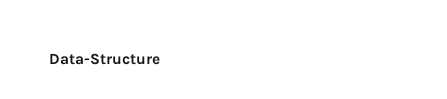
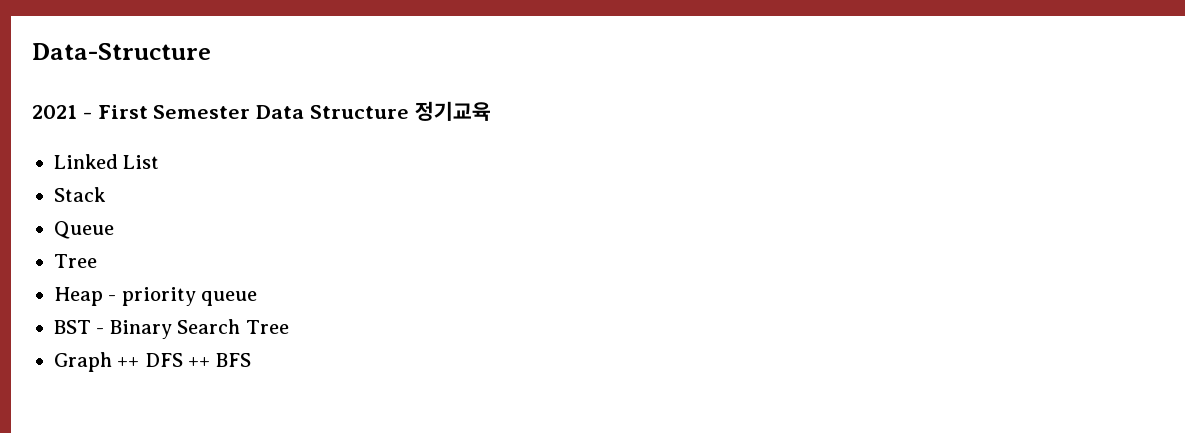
+ 2021 - First Semester Data Structure 정기교육
+ Linked List
+ Stack
+ Queue
+ Tree
+ Heap - priority queue
+ BST - Binary Search Tree
+ Graph ++ DFS ++ BFS

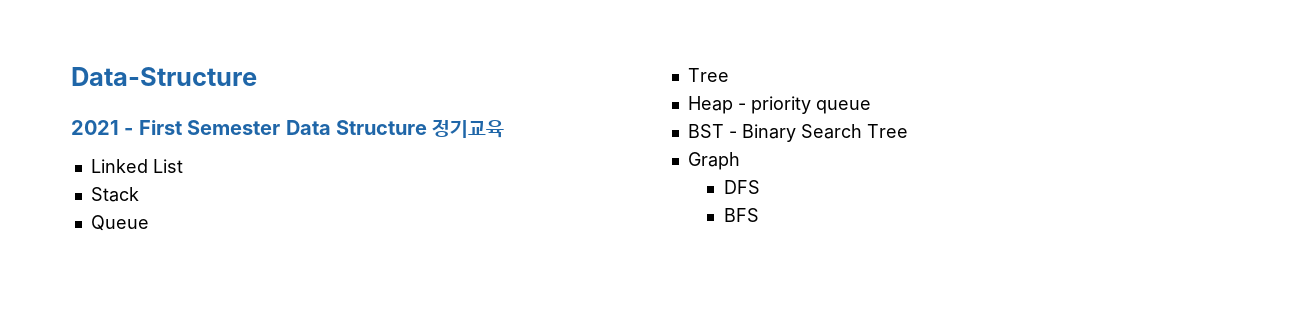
- Graph ++ DFS ++ BFS
+ Graph
+ DFS
+ BFS

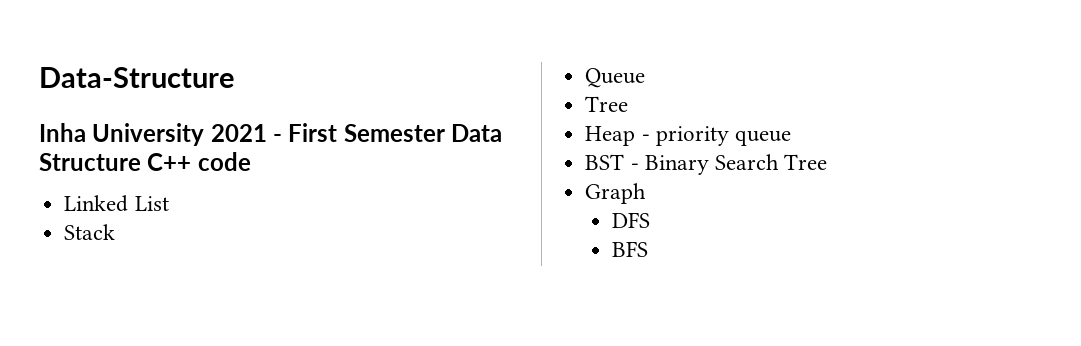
- 2021 - First Semester Data Structure 정기교육
+ Inha University 2021 - First Semester Data Structure C++ code

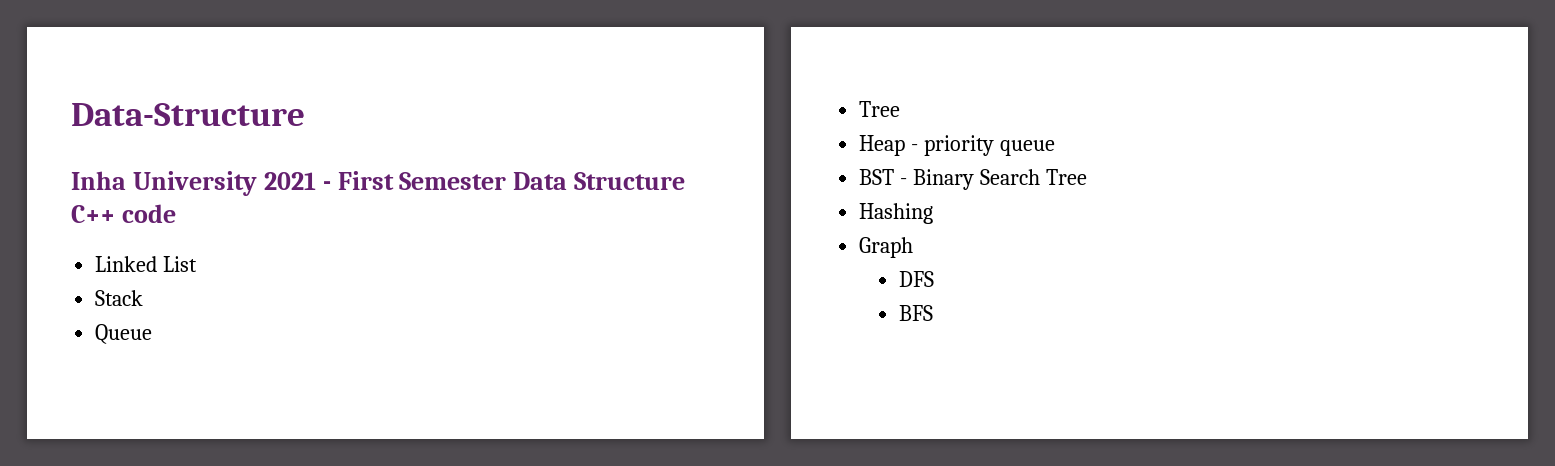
+ Hashing

